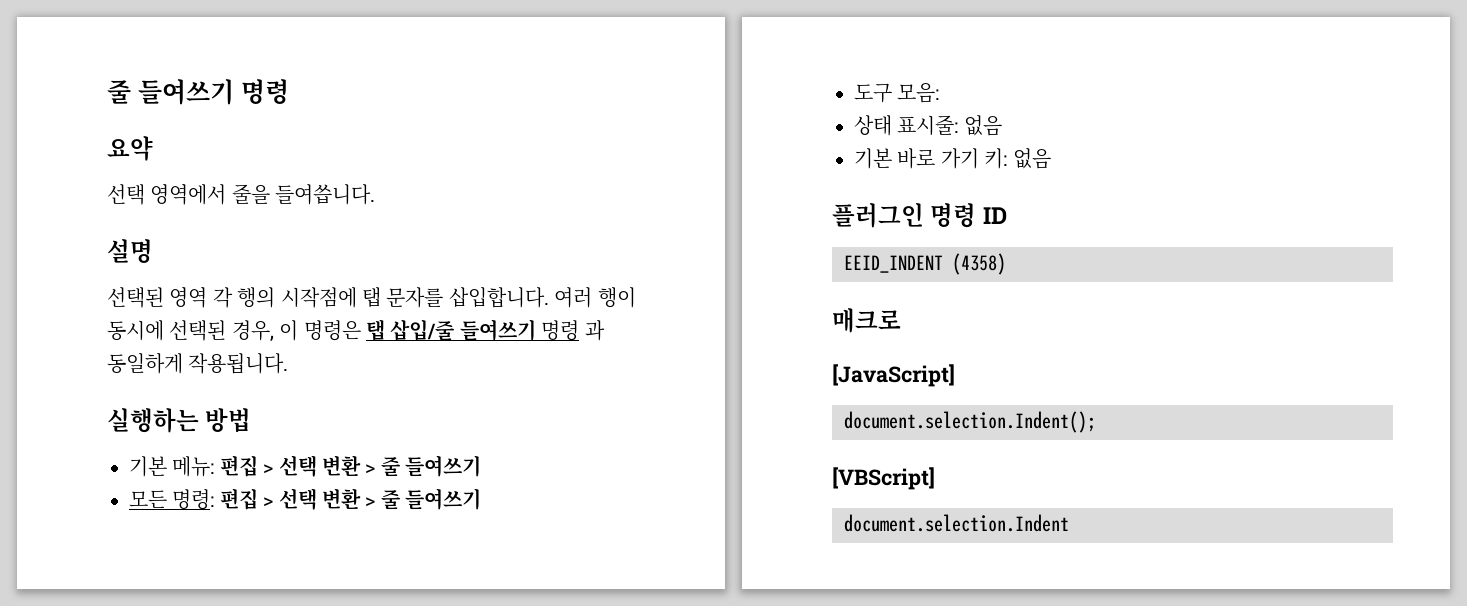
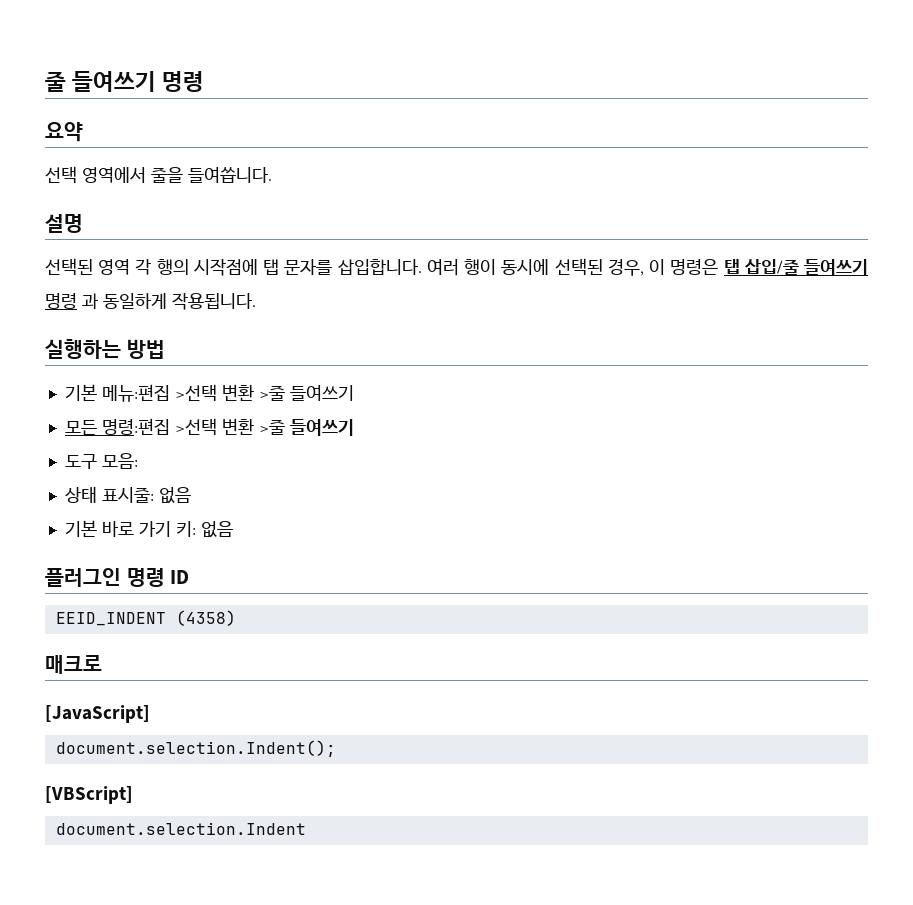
- 기본 메뉴: 편집 > 선택 변환 > 줄 들여쓰기
- 모든 명령: 편집 > 선택 변환 > 줄 들여쓰기
+ 기본 메뉴:편집 >선택 변환 >줄 들여쓰기
+ 모든 명령:편집 >선택 변환 >줄 들여쓰기

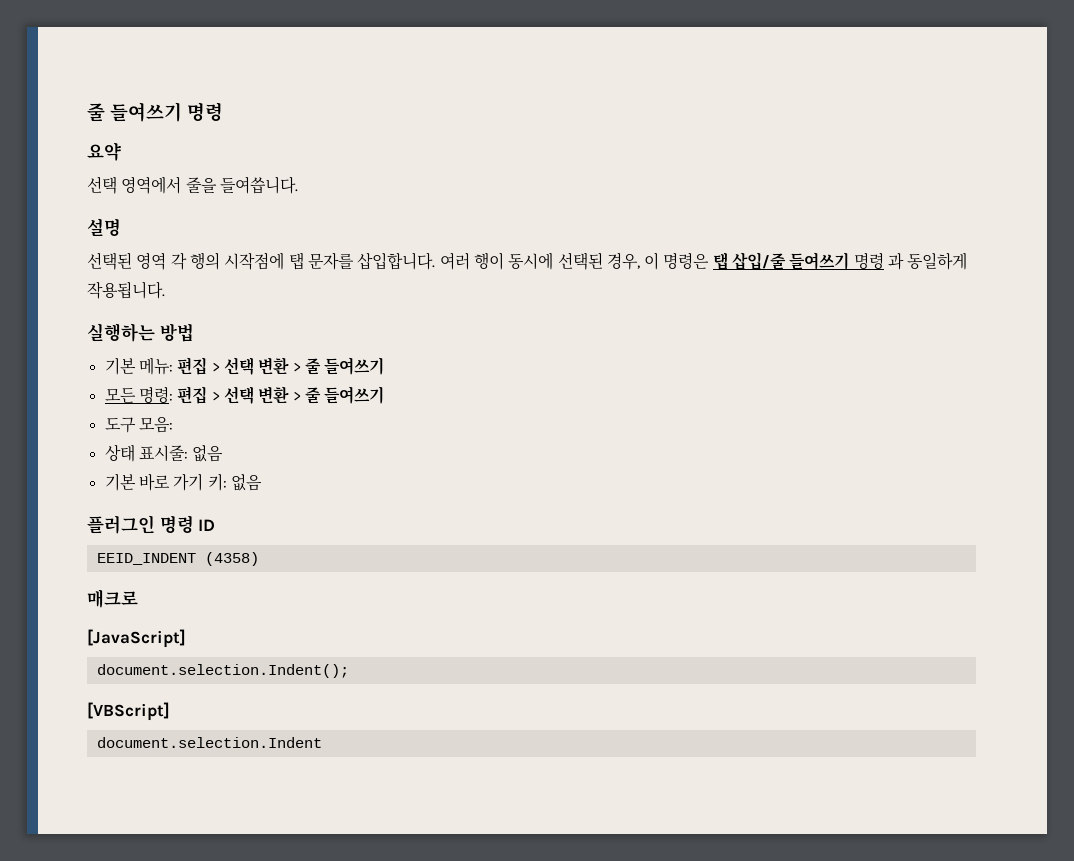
- 기본 메뉴:편집 >선택 변환 >줄 들여쓰기
- 모든 명령:편집 >선택 변환 >줄 들여쓰기
+ 기본 메뉴: 편집 > 선택 변환 > 줄 들여쓰기
+ 모든 명령: 편집 > 선택 변환 > 줄 들여쓰기

